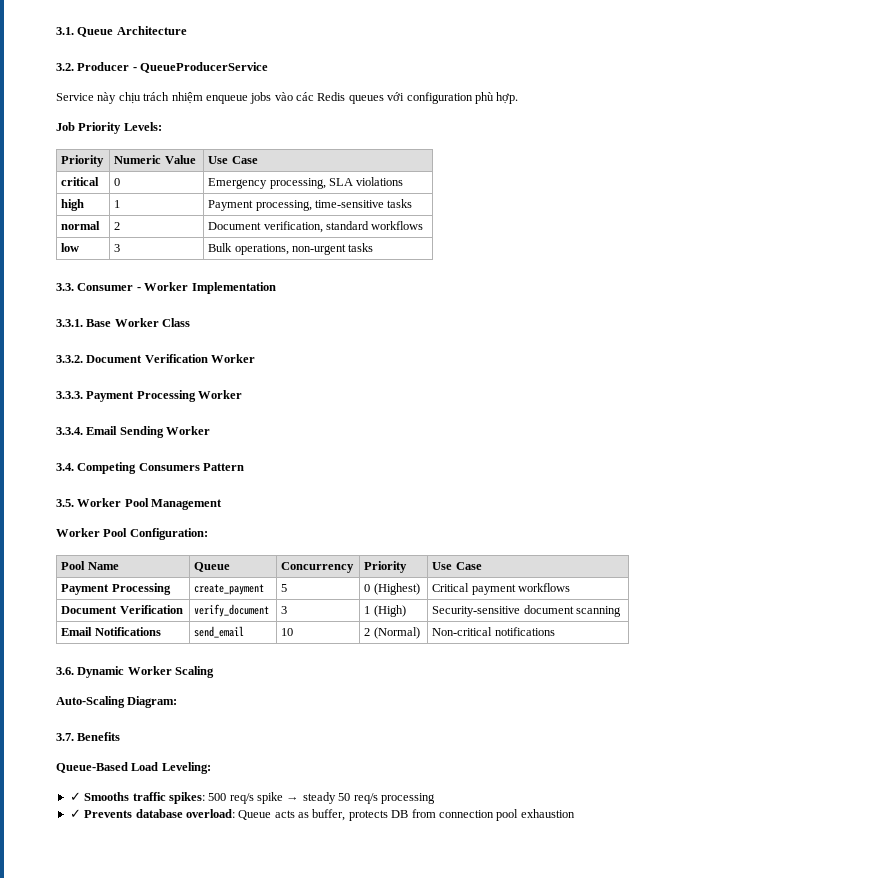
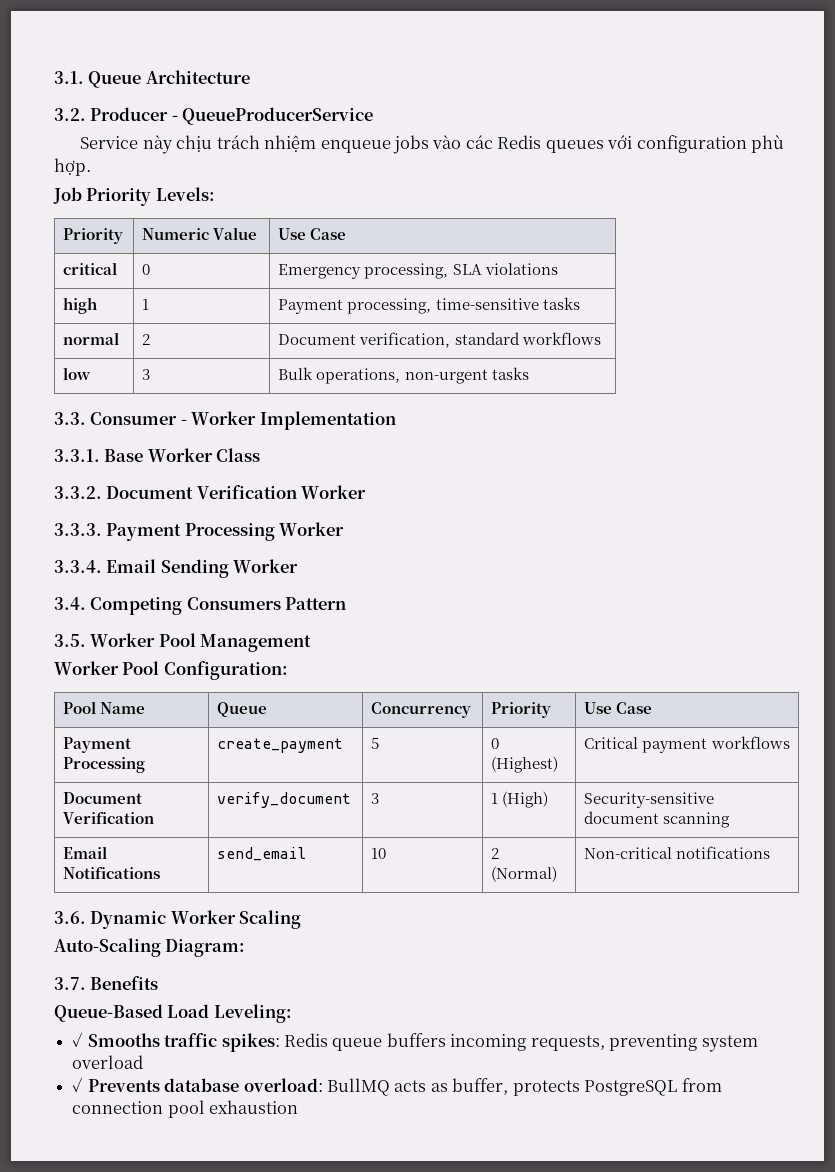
- ✓ Smooths traffic spikes: 500 req/s spike → steady 50 req/s processing
+ ✓ Smooths traffic spikes: Redis queue buffers incoming requests, preventing system overload
- ✓ Prevents database overload: Queue acts as buffer, protects DB from connection pool exhaustion
+ ✓ Prevents database overload: BullMQ acts as buffer, protects PostgreSQL from connection pool exhaustion

